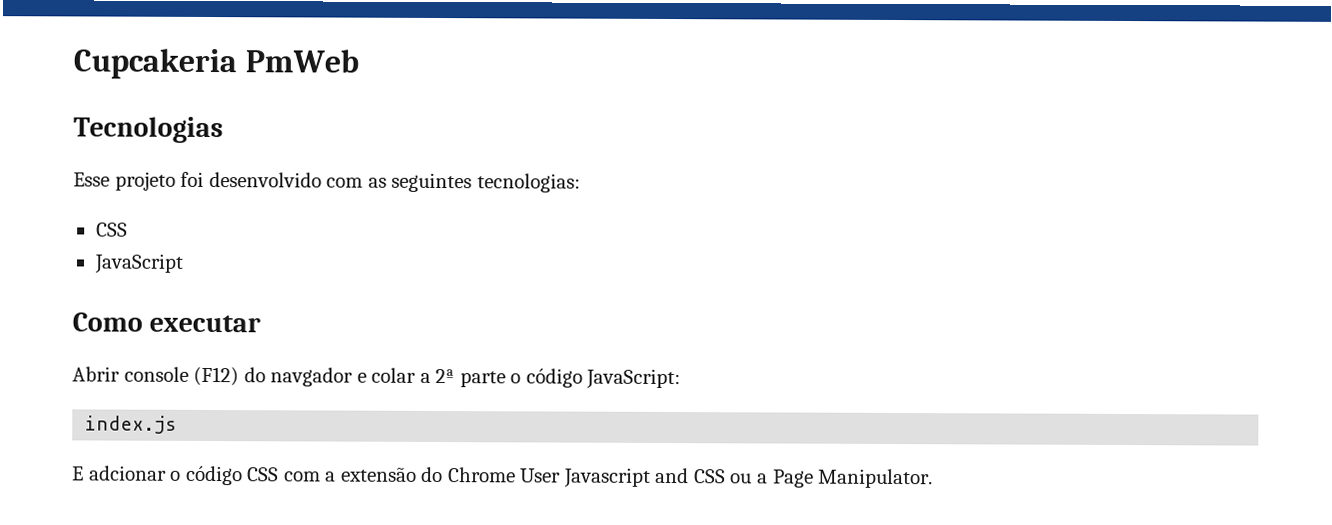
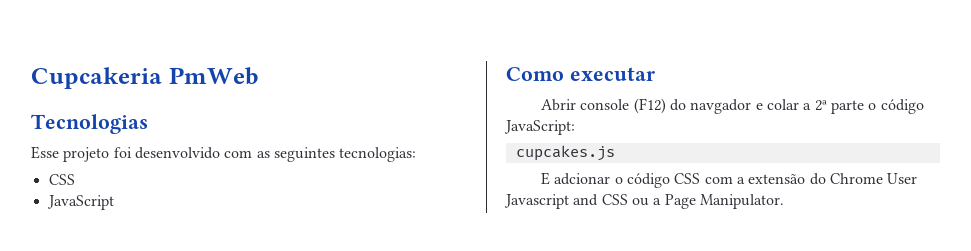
- index.js
+ cupcakes.js

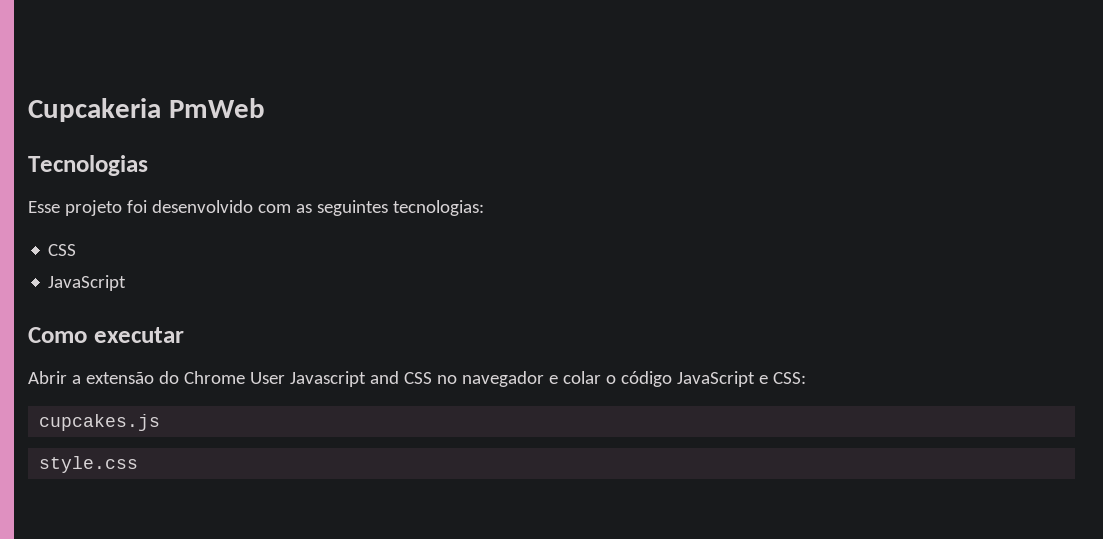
- Abrir console (F12) do navgador e colar a 2ª parte o código JavaScript:
+ Abrir a extensão do Chrome User Javascript and CSS no navegador e colar o código JavaScript e CSS:
  cupcakes.js
- E adcionar o código CSS com a extensão do Chrome User Javascript and CSS ou a Page Manipulator.
+ style.css

